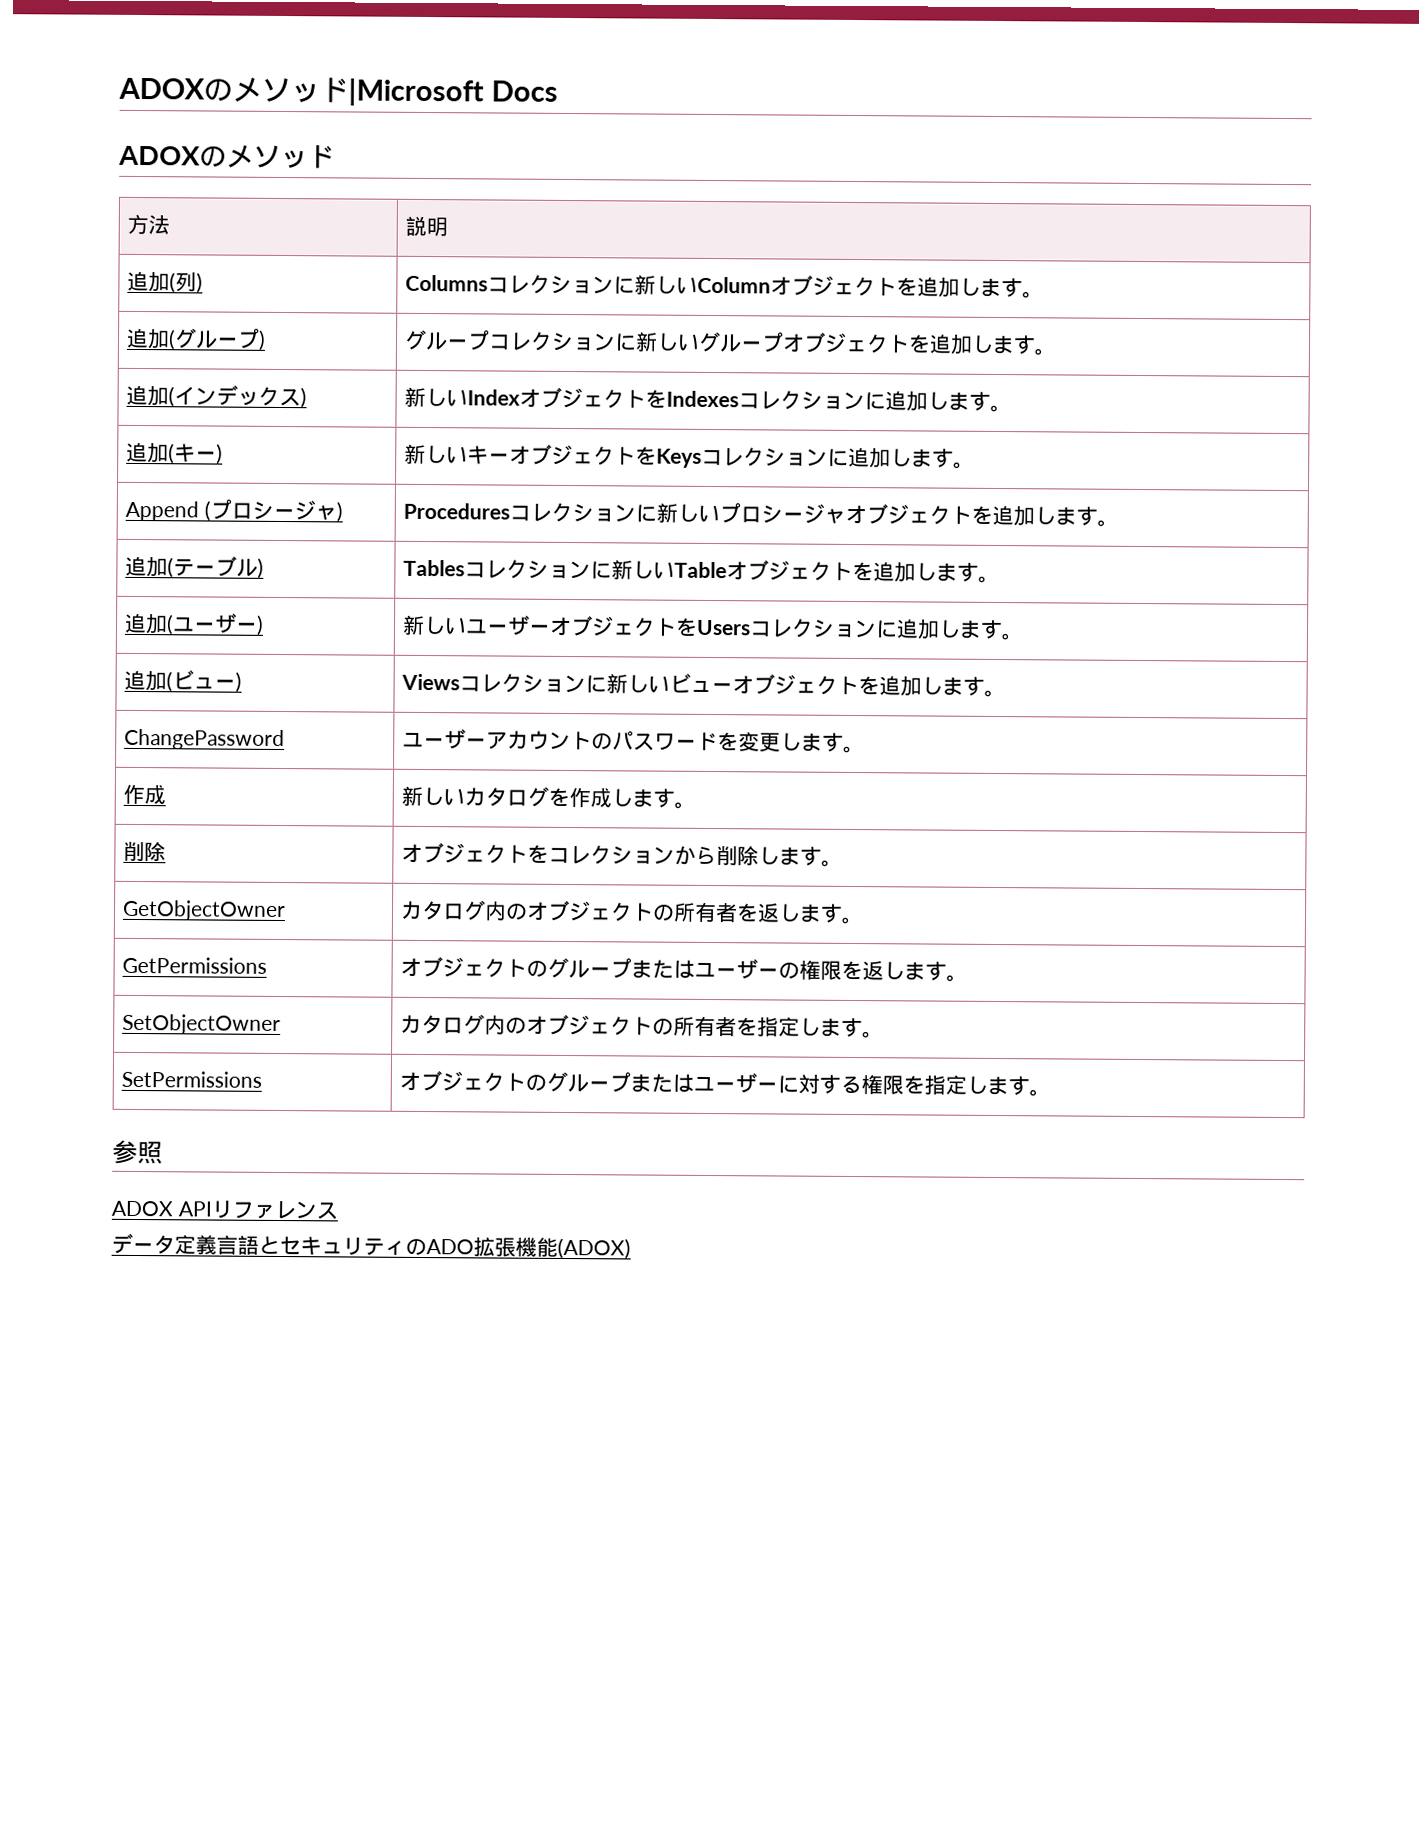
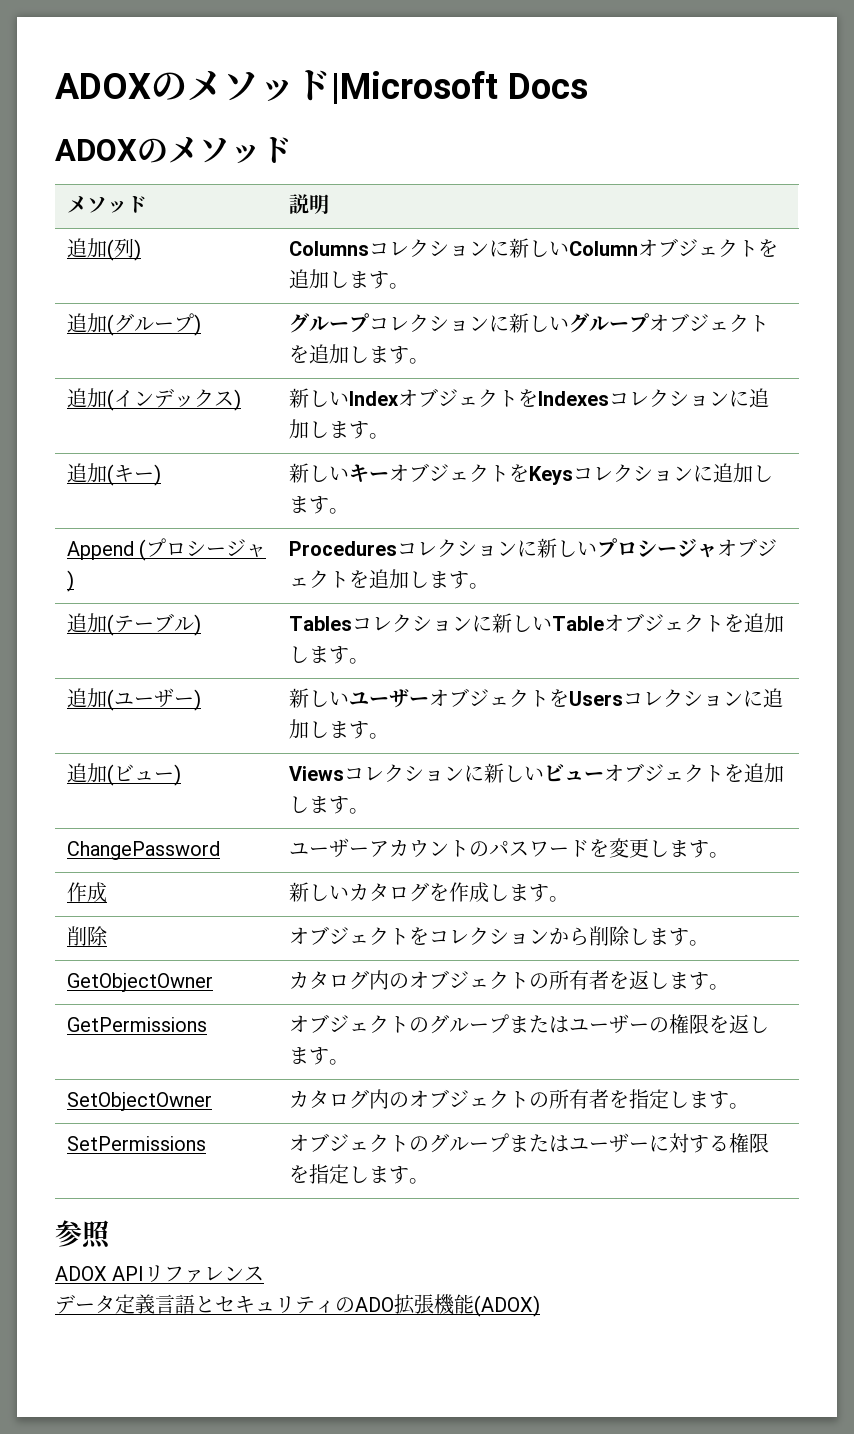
- 方法 | 説明
+ メソッド | 説明

